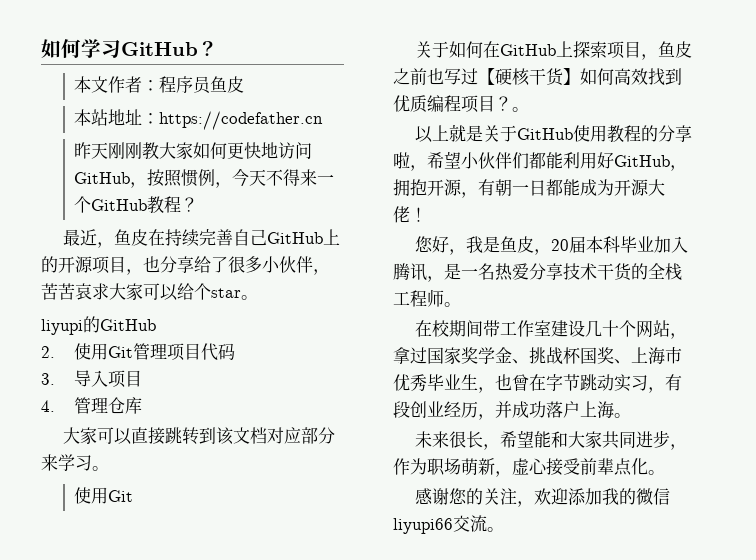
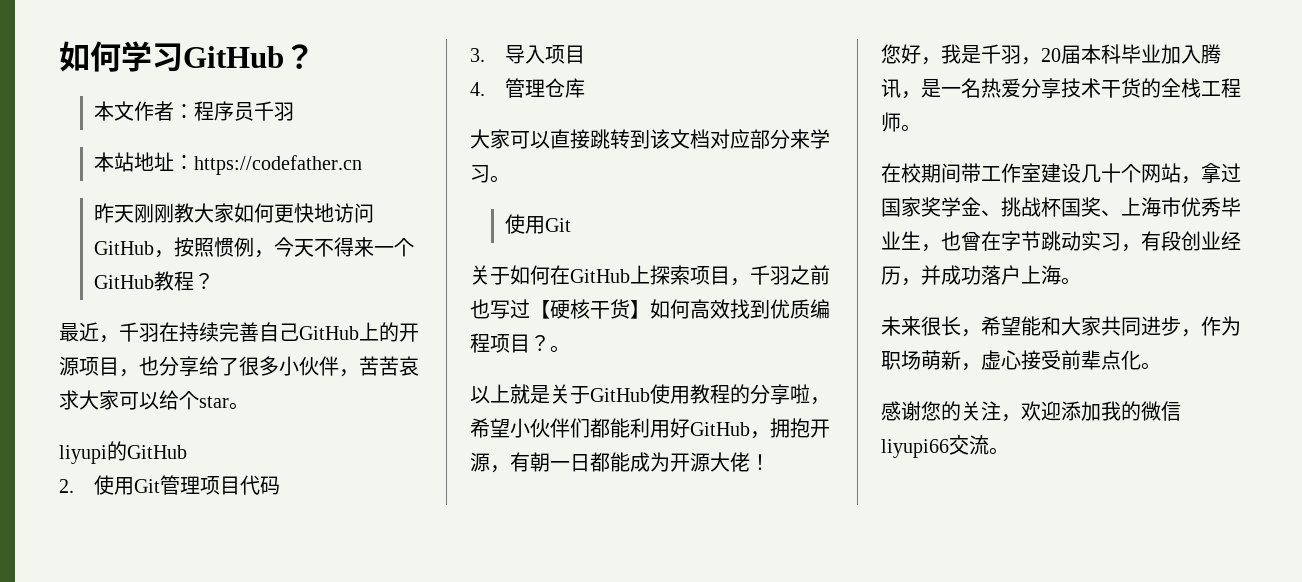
- 本文作者：程序员鱼皮
+ 本文作者：程序员千羽
- 最近，鱼皮在持续完善自己GitHub上的开源项目，也分享给了很多小伙伴，苦苦哀求大家可以给个star。
+ 最近，千羽在持续完善自己GitHub上的开源项目，也分享给了很多小伙伴，苦苦哀求大家可以给个star。
- 关于如何在GitHub上探索项目，鱼皮之前也写过【硬核干货】如何高效找到优质编程项目？
+ 关于如何在GitHub上探索项目，千羽之前也写过【硬核干货】如何高效找到优质编程项目？
- 您好，我是鱼皮，20届本科毕业加入腾讯，是一名热爱分享技术干货的全栈工程师。
+ 您好，我是千羽，20届本科毕业加入腾讯，是一名热爱分享技术干货的全栈工程师。

